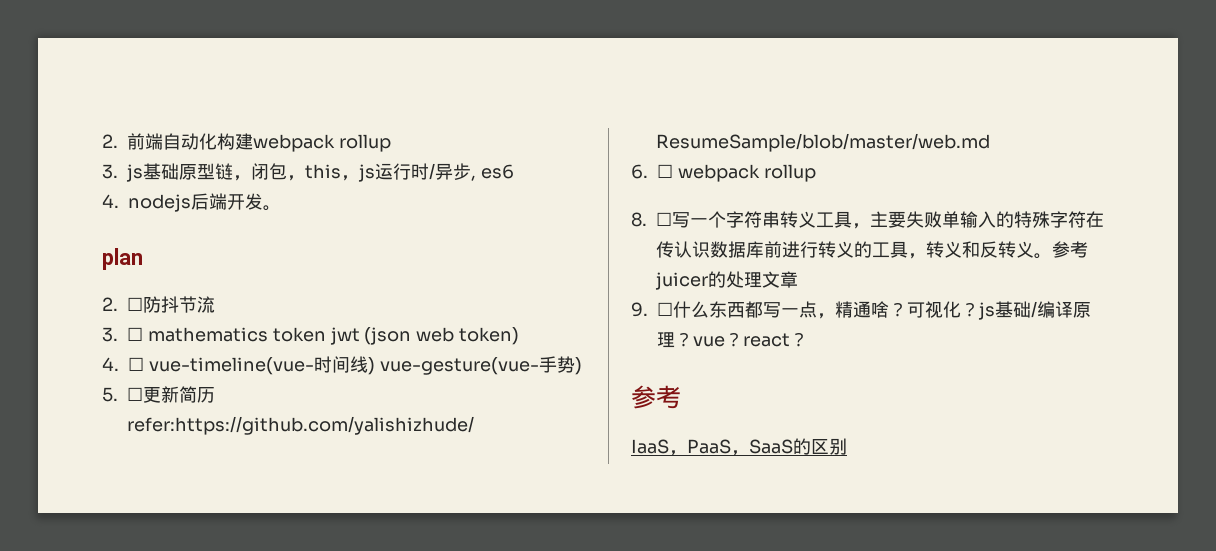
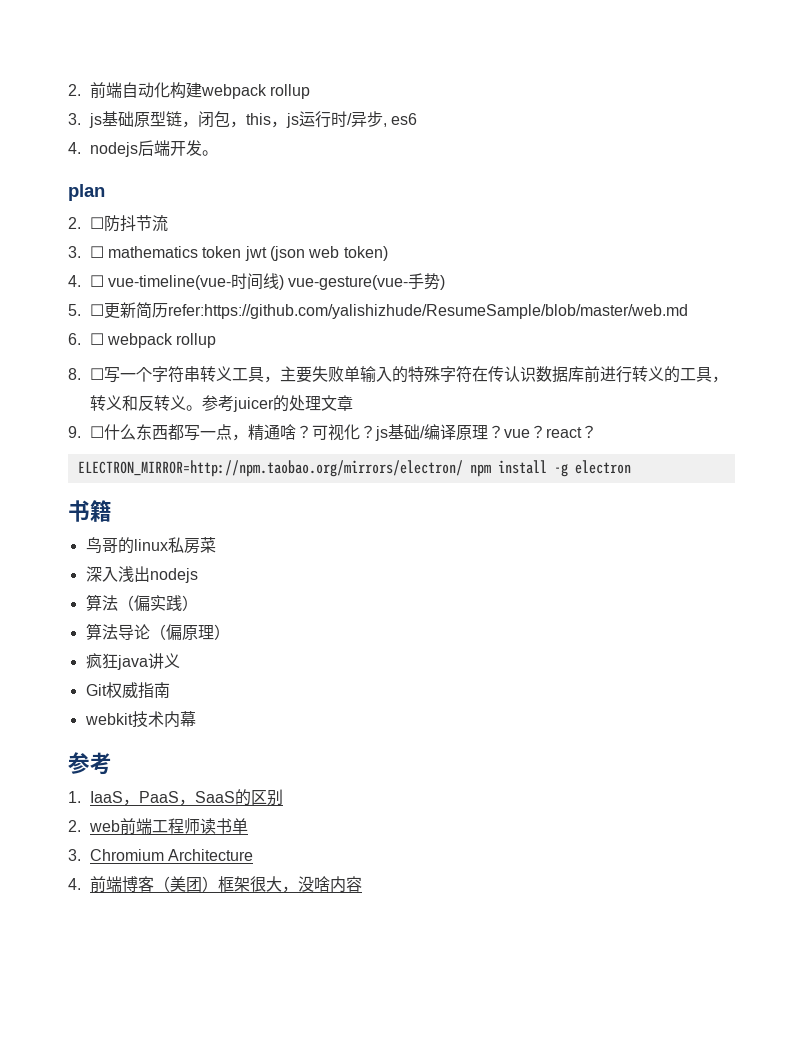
+ ELECTRON_MIRROR=http://npm.taobao.org/mirrors/electron/ npm install -g electron
+ 书籍
+ 鸟哥的linux私房菜
+ 深入浅出nodejs
+ 算法（偏实践）
+ 算法导论（偏原理）
+ 疯狂java讲义
+ Git权威指南
+ webkit技术内幕
- IaaS，PaaS，SaaS的区别
+ 1. IaaS，PaaS，SaaS的区别
+ 2. web前端工程师读书单
+ 3. Chromium Architecture
+ 4.前端博客（美团）框架很大，没啥内容

